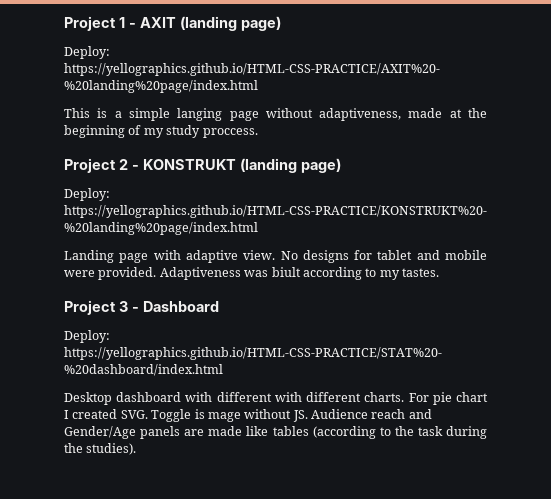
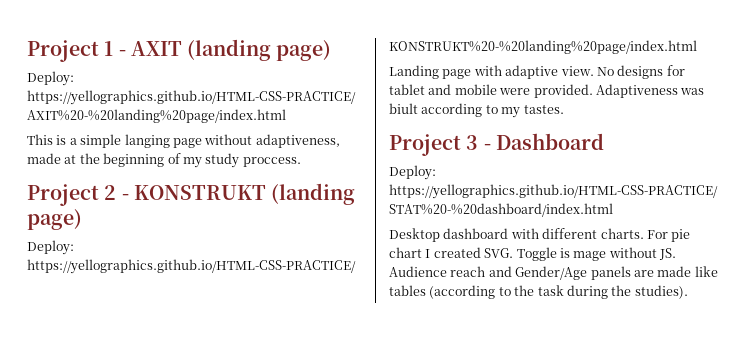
- Desktop dashboard with different with different charts.
+ Desktop dashboard with different charts.

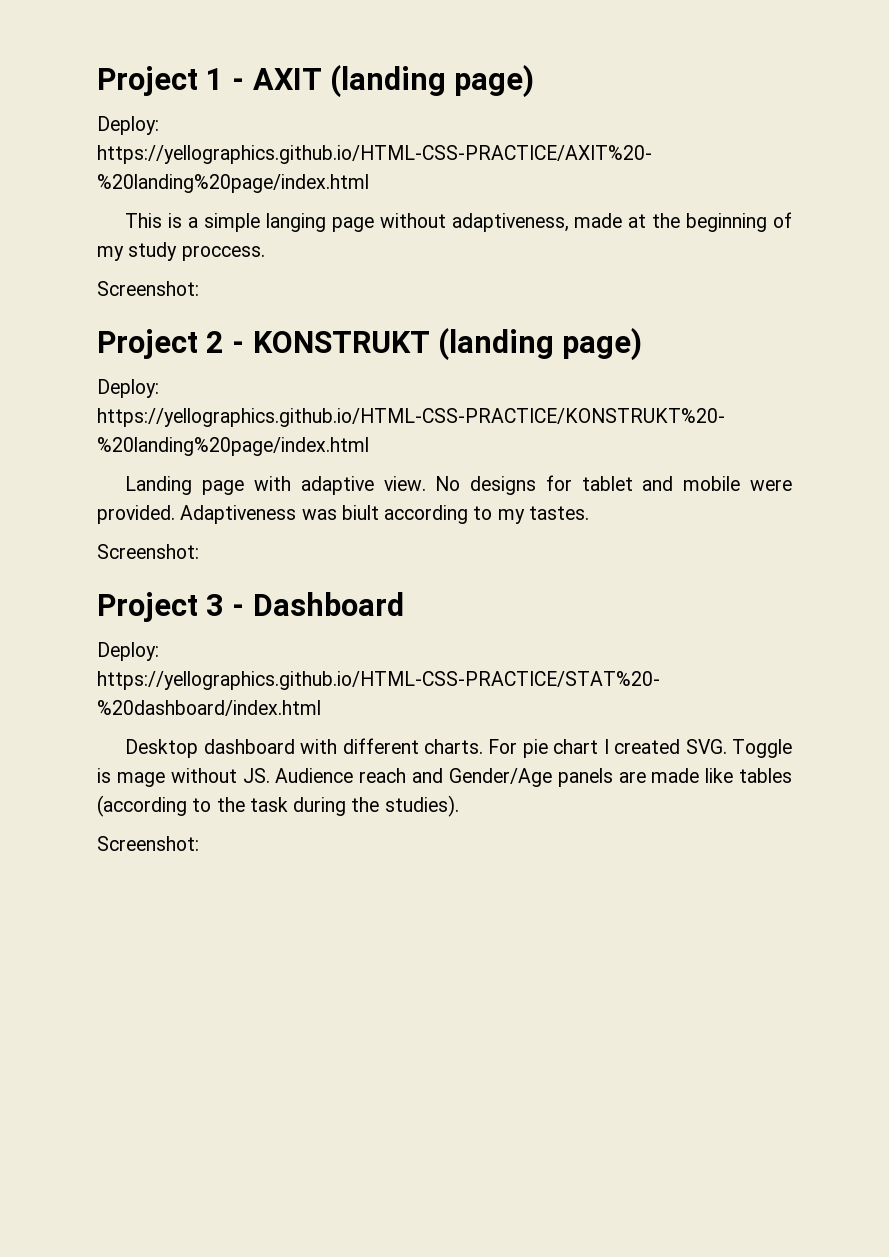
  This is a simple langing page without adaptiveness, made at the beginning of my study proccess.
+ Screenshot:
  Adaptiveness was biult according to my tastes.
+ Screenshot:
  For pie chart I created SVG. Toggle is mage without JS. Audience reach and Gender/Age panels are made like tables (according to the task during the studies).
+ Screenshot:

